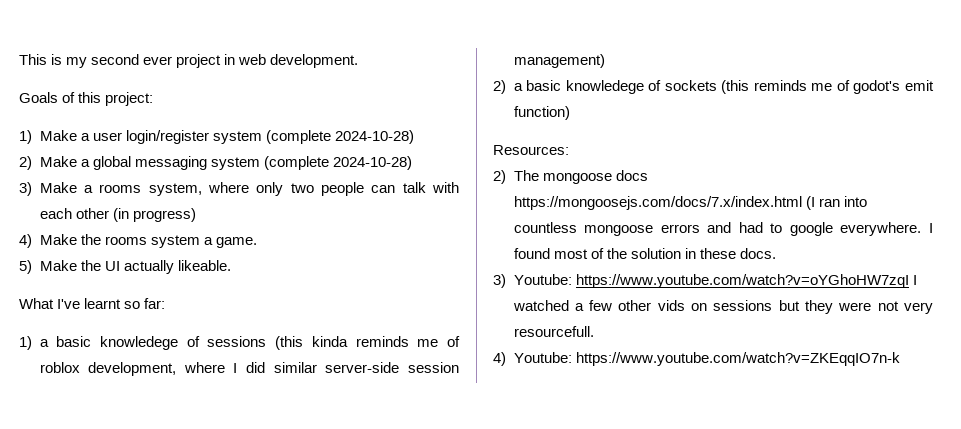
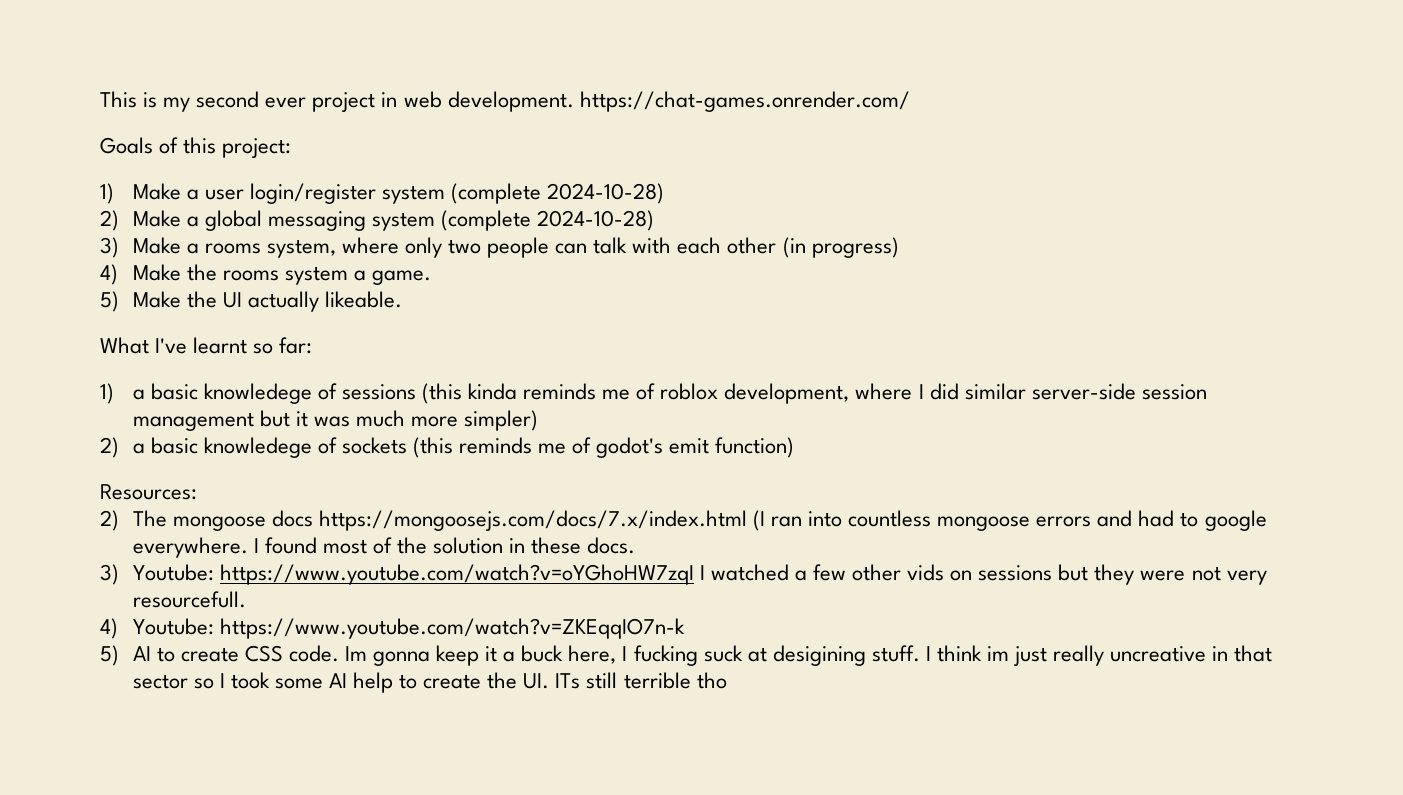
- This is my second ever project in web development.
+ This is my second ever project in web development. https://chat-games.onrender.com/
- 1) a basic knowledege of sessions (this kinda reminds me of roblox development, where I did similar server-side session management)
+ 1) a basic knowledege of sessions (this kinda reminds me of roblox development, where I did similar server-side session management but it was much more simpler)
+ 5) AI to create CSS code. Im gonna keep it a buck here, I fucking suck at desigining stuff. I think im just really uncreative in that sector so I took some AI help to create the UI. ITs still terrible tho

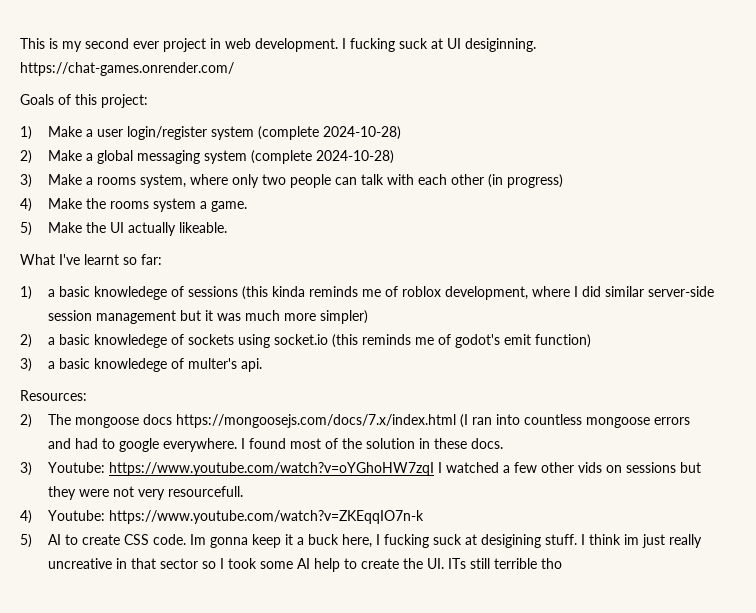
- This is my second ever project in web development. https://chat-games.onrender.com/
+ This is my second ever project in web development. I fucking suck at UI desiginning. https://chat-games.onrender.com/
- 2) a basic knowledege of sockets (this reminds me of godot's emit function)
+ 2) a basic knowledege of sockets using socket.io (this reminds me of godot's emit function)
+ 3) a basic knowledege of multer's api.

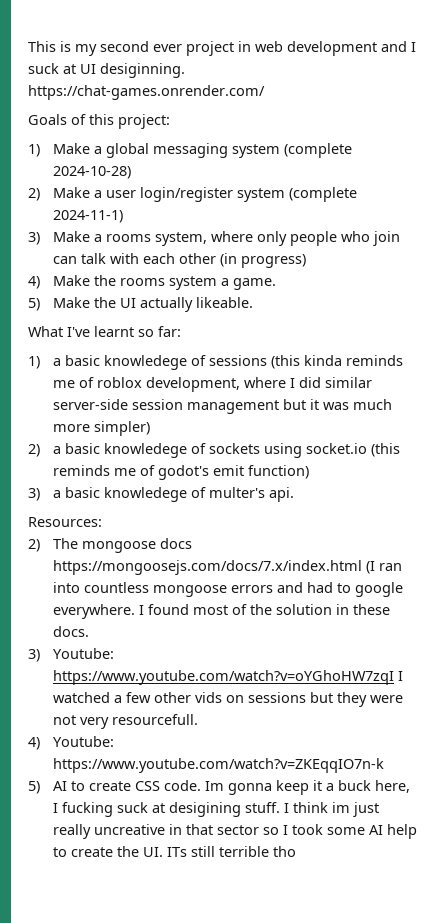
- This is my second ever project in web development. I fucking suck at UI desiginning. https://chat-games.onrender.com/
+ This is my second ever project in web development and I suck at UI desiginning. https://chat-games.onrender.com/
- 1) Make a user login/register system (complete 2024-10-28)
- 2) Make a global messaging system (complete 2024-10-28)
+ 1) Make a global messaging system (complete 2024-10-28)
- 3) Make a rooms system, where only two people can talk with each other (in progress)
+ 2) Make a user login/register system (complete 2024-11-1)
+ 3) Make a rooms system, where only people who join can talk with each other (in progress)

